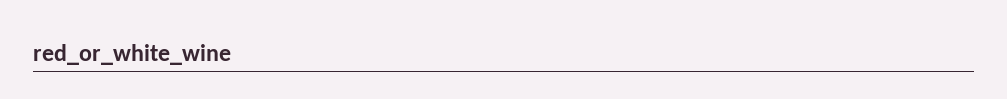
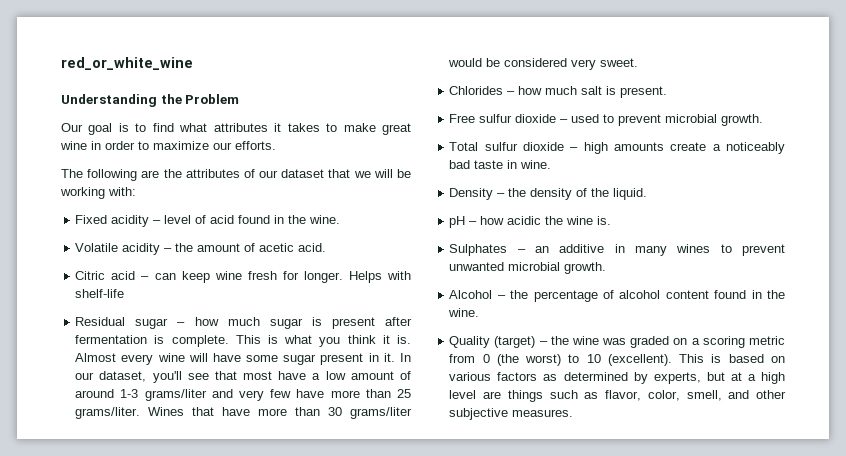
+ Understanding the Problem
+ Our goal is to find what attributes it takes to make great wine in order to maximize our efforts.
+ The following are the attributes of our dataset that we will be working with:
+ Fixed acidity – level of acid found in the wine.
+ Volatile acidity – the amount of acetic acid.
+ Citric acid – can keep wine fresh for longer. Helps with shelf-life
+ Residual sugar – how much sugar is present after fermentation is complete. This is what you think it is. Almost every wine will have some sugar present in it. In our dataset, you'll see that most have a low amount of around 1-3 grams/liter and very few have more than 25 grams/liter. Wines that have more than 30 grams/liter would be considered very sweet.
+ Chlorides – how much salt is present.
+ Free sulfur dioxide – used to prevent microbial growth.
+ Total sulfur dioxide – high amounts create a noticeably bad taste in wine.
+ Density – the density of the liquid.
+ pH – how acidic the wine is.
+ Sulphates – an additive in many wines to prevent unwanted microbial growth.
+ Alcohol – the percentage of alcohol content found in the wine.
+ Quality (target) – the wine was graded on a scoring metric from 0 (the worst) to 10 (excellent). This is based on various factors as determined by experts, but at a high level are things such as flavor, color, smell, and other subjective measures.

